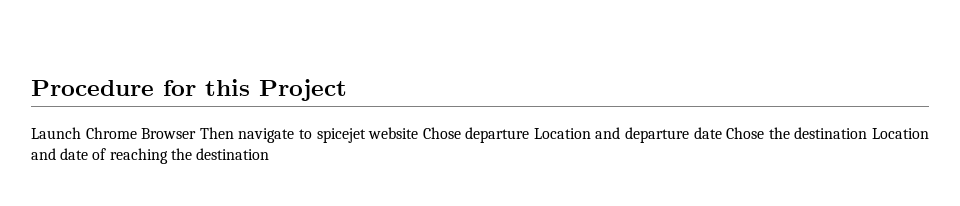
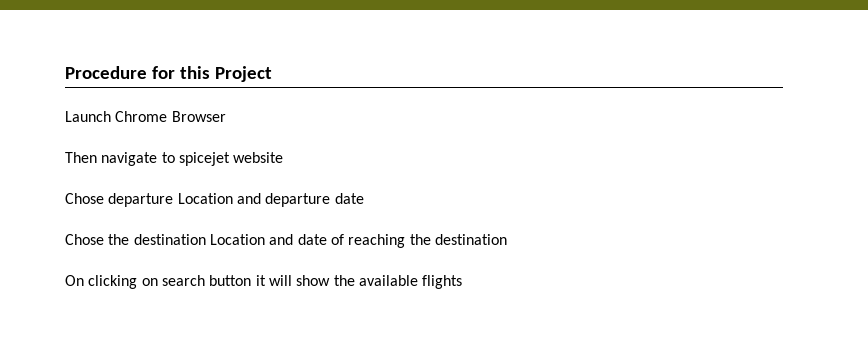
- Launch Chrome Browser Then navigate to spicejet website Chose departure Location and departure date Chose the destination Location and date of reaching the destination
+ Launch Chrome Browser
+ Then navigate to spicejet website
+ Chose departure Location and departure date
+ Chose the destination Location and date of reaching the destination
+ On clicking on search button it will show the available flights

